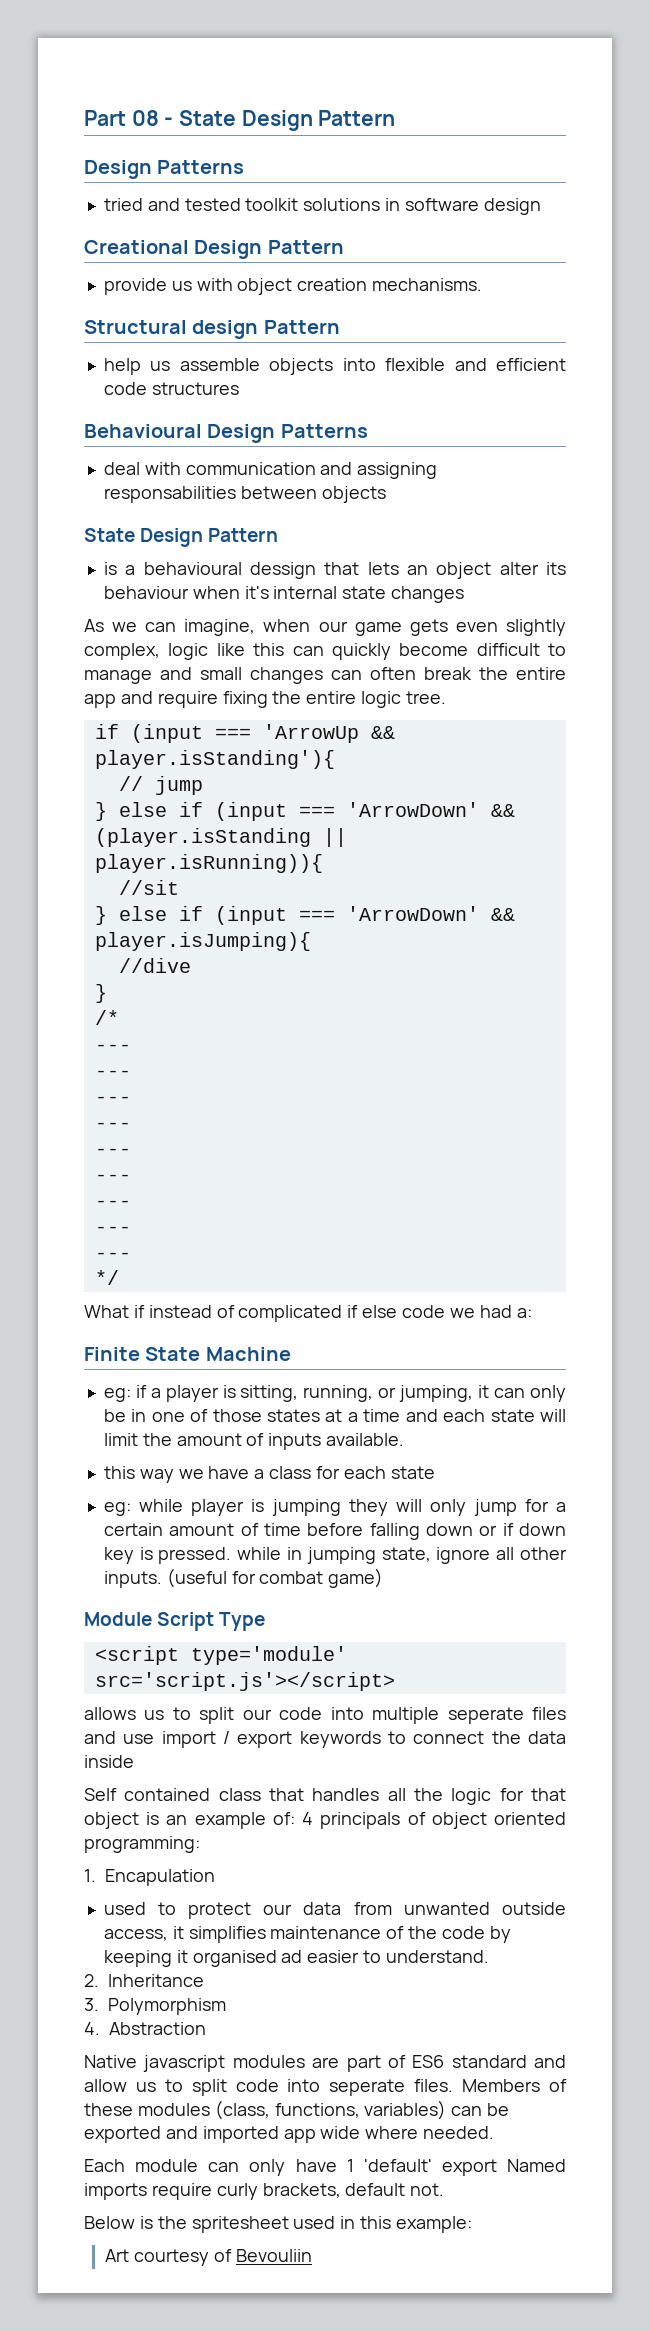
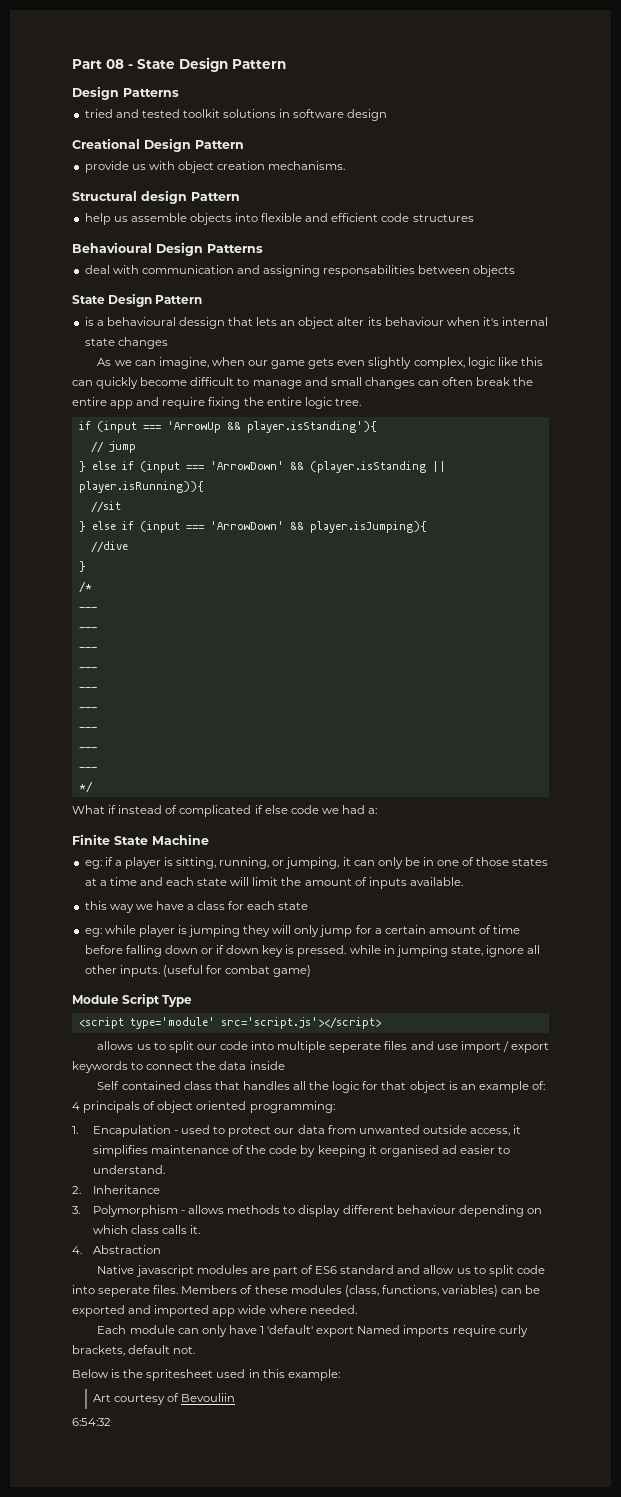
- 1. Encapulation
- used to protect our data from unwanted outside access, it simplifies maintenance of the code by keeping it organised ad easier to understand.
+ 1. Encapulation - used to protect our data from unwanted outside access, it simplifies maintenance of the code by keeping it organised ad easier to understand.
- 3. Polymorphism
+ 3. Polymorphism - allows methods to display different behaviour depending on which class calls it.
+ 6:54:32

